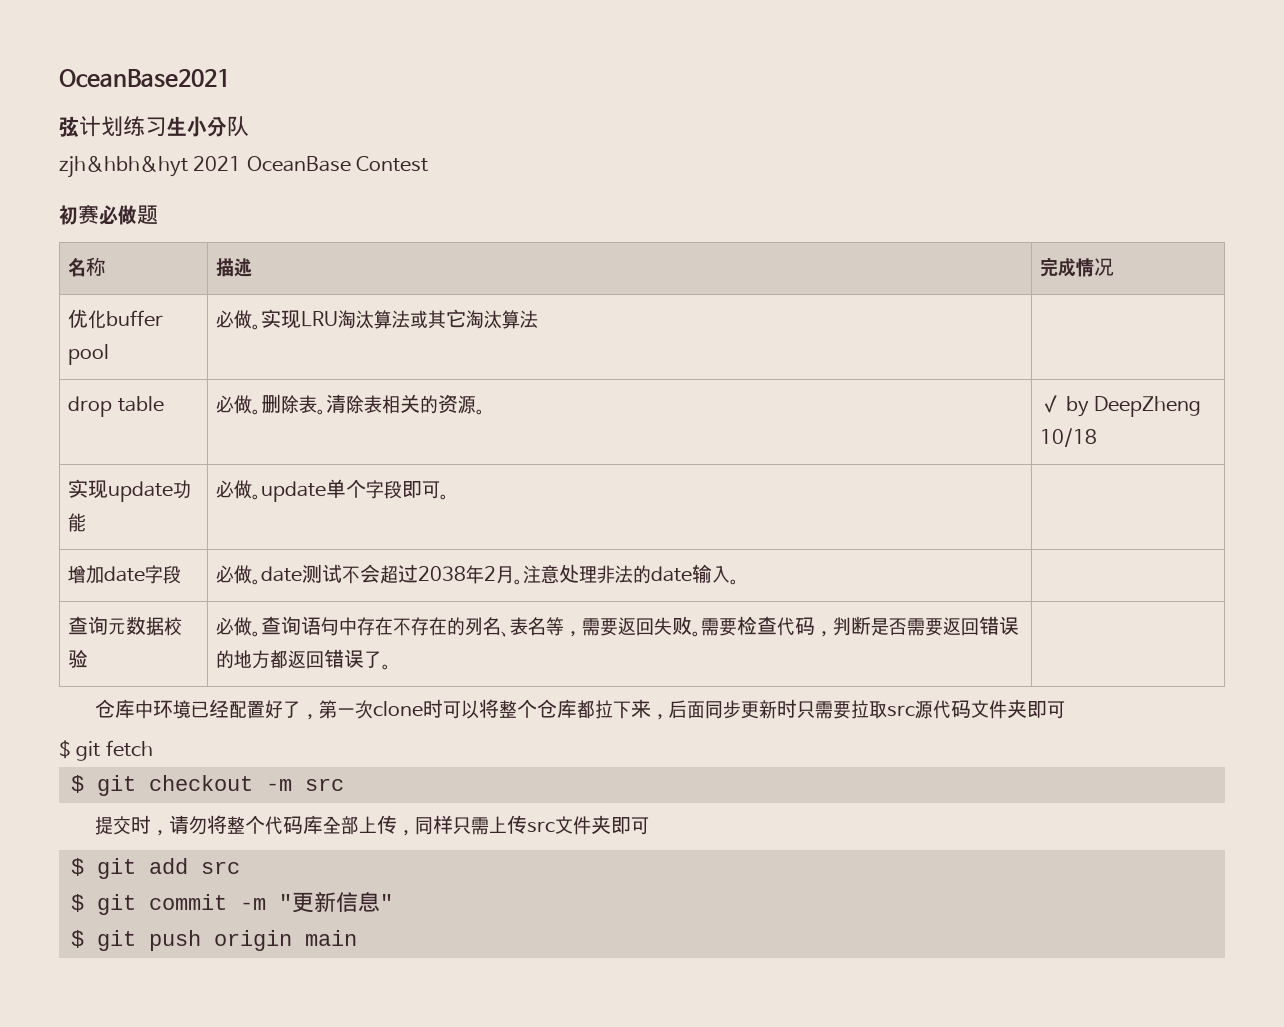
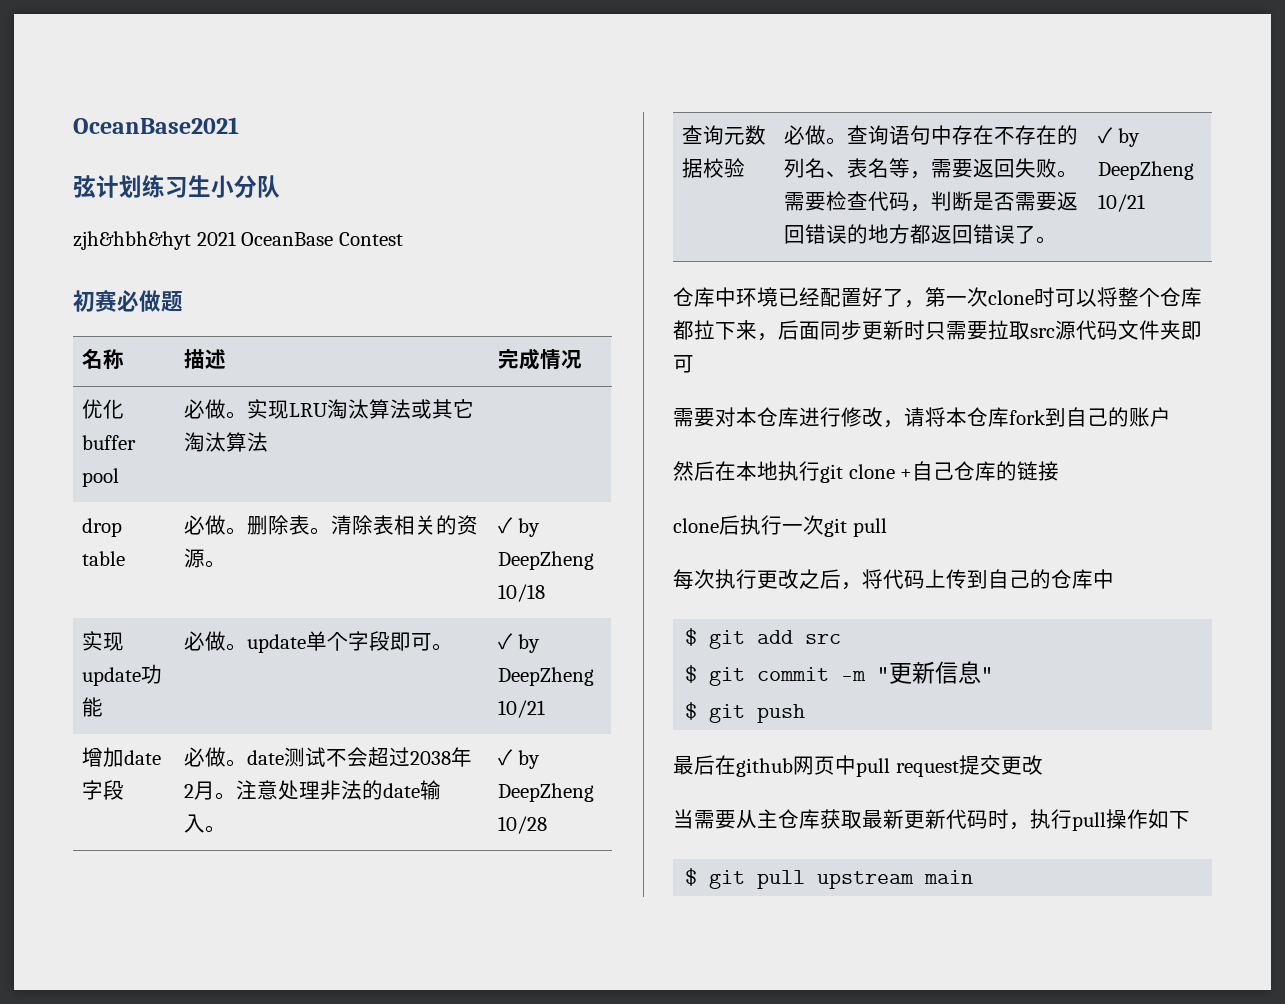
- 实现update功能 | 必做。update单个字段即可。 |
+ 实现update功能 | 必做。update单个字段即可。 | ✓ by DeepZheng 10/21
- 增加date字段 | 必做。date测试不会超过2038年2月。注意处理非法的date输入。 |
+ 增加date字段 | 必做。date测试不会超过2038年2月。注意处理非法的date输入。 | ✓ by DeepZheng 10/28
- 查询元数据校验 | 必做。查询语句中存在不存在的列名、表名等，需要返回失败。需要检查代码，判断是否需要返回错误的地方都返回错误了。 |
+ 查询元数据校验 | 必做。查询语句中存在不存在的列名、表名等，需要返回失败。需要检查代码，判断是否需要返回错误的地方都返回错误了。 | ✓ by DeepZheng 10/21
- $ git fetch
- $ git checkout -m src
- 提交时，请勿将整个代码库全部上传，同样只需上传src文件夹即可
+ 需要对本仓库进行修改，请将本仓库fork到自己的账户
+ 然后在本地执行git clone +自己仓库的链接
+ clone后执行一次git pull
+ 每次执行更改之后，将代码上传到自己的仓库中
- $ git push origin main
+ $ git push
+ 最后在github网页中pull request提交更改
+ 当需要从主仓库获取最新更新代码时，执行pull操作如下
+ $ git pull upstream main

